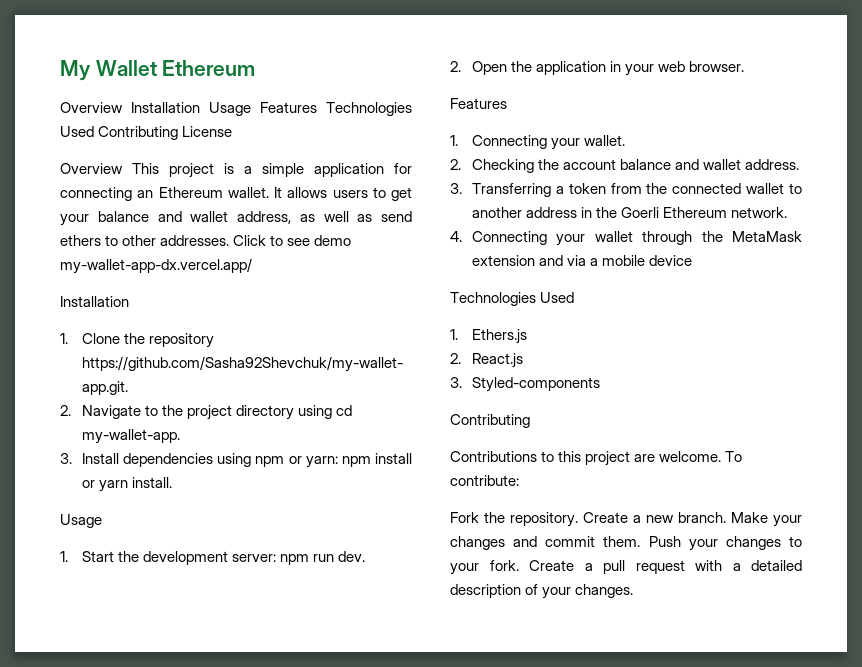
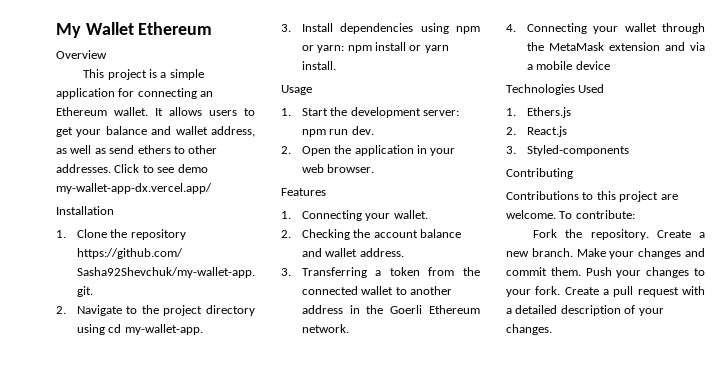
- Overview Installation Usage Features Technologies Used Contributing License
- Overview This project is a simple application for connecting an Ethereum wallet.
+ Overview
+ This project is a simple application for connecting an Ethereum wallet.

